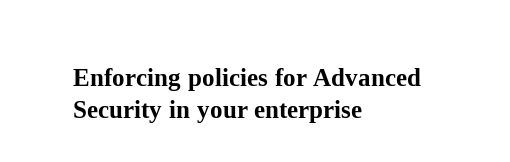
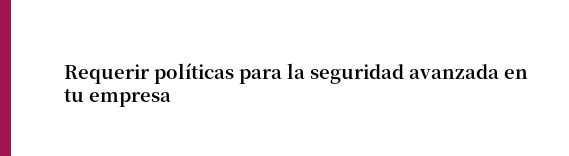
- Enforcing policies for Advanced Security in your enterprise
+ Requerir políticas para la seguridad avanzada en tu empresa

